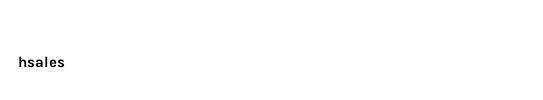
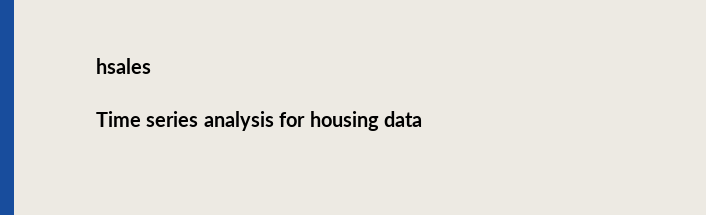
+ Time series analysis for housing data

